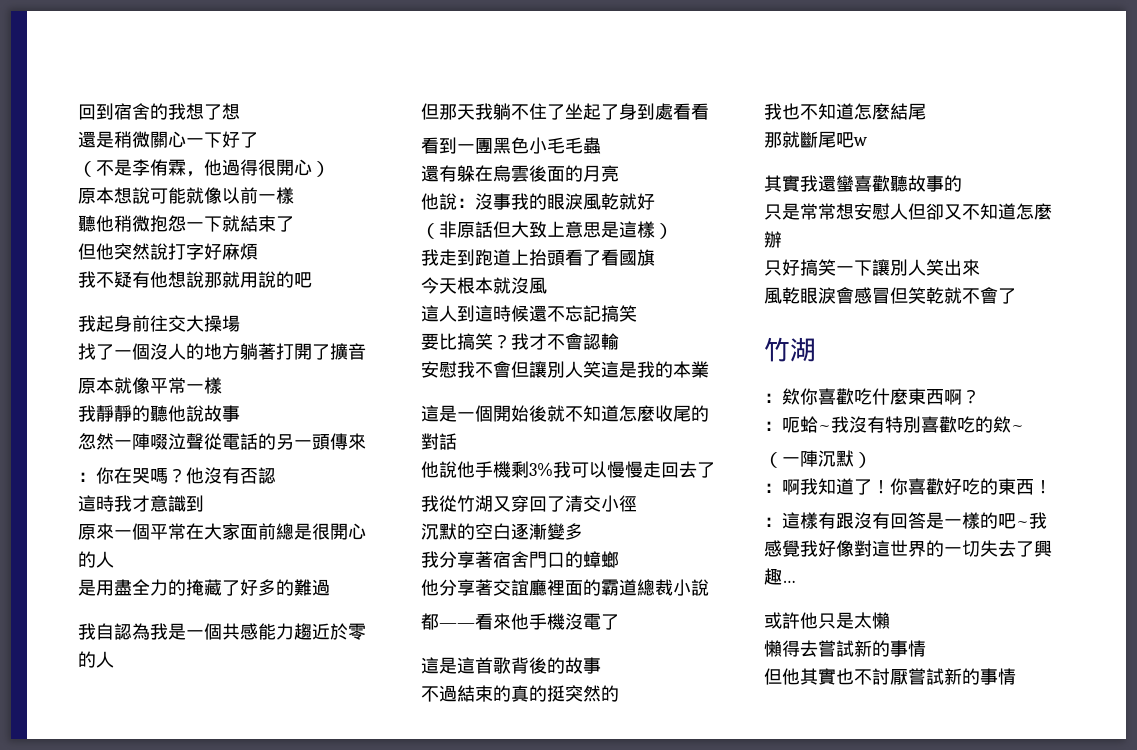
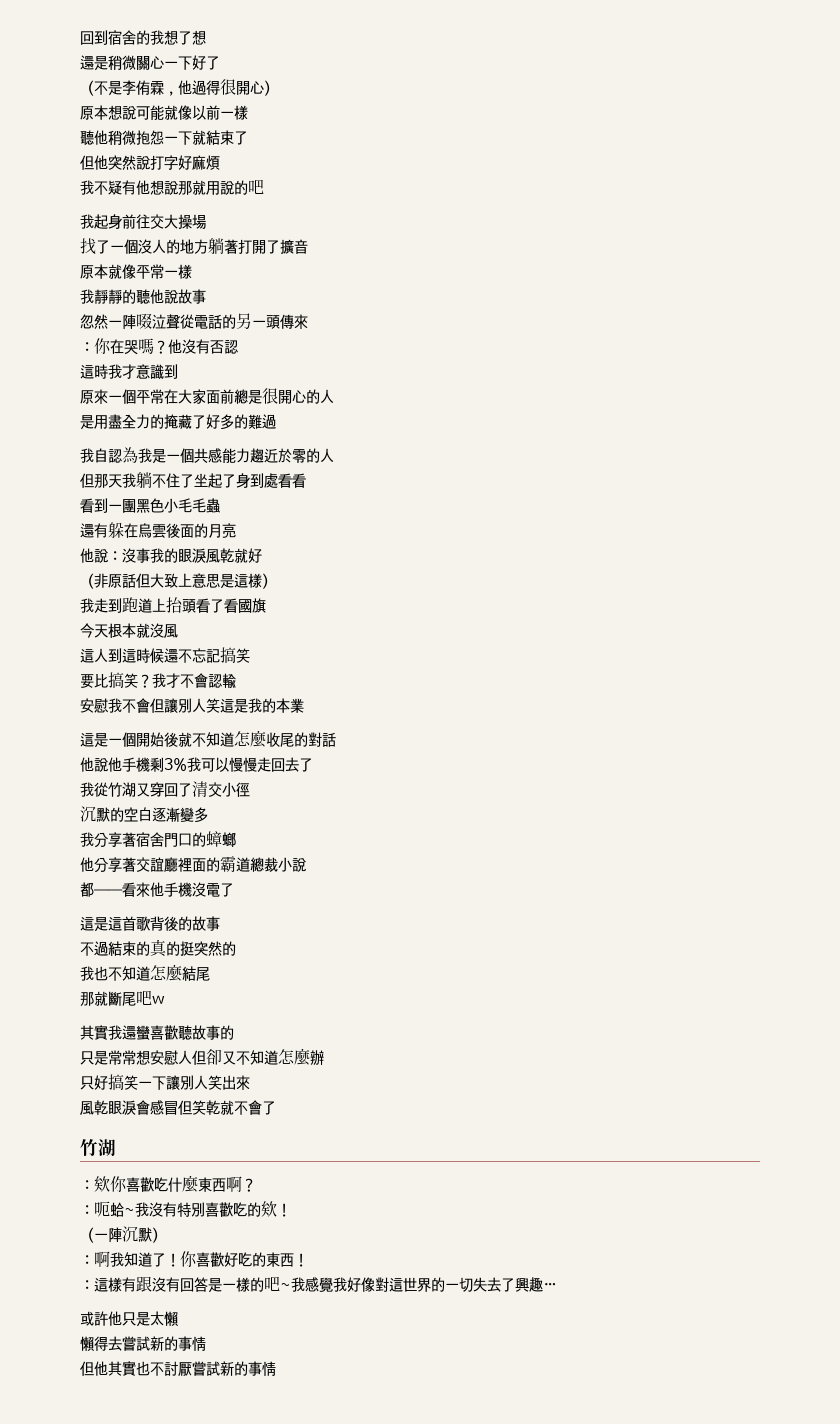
- ：呃蛤~我沒有特別喜歡吃的欸~
+ ：呃蛤~我沒有特別喜歡吃的欸！

